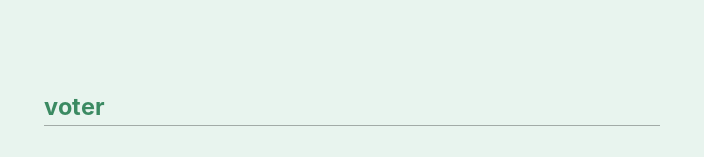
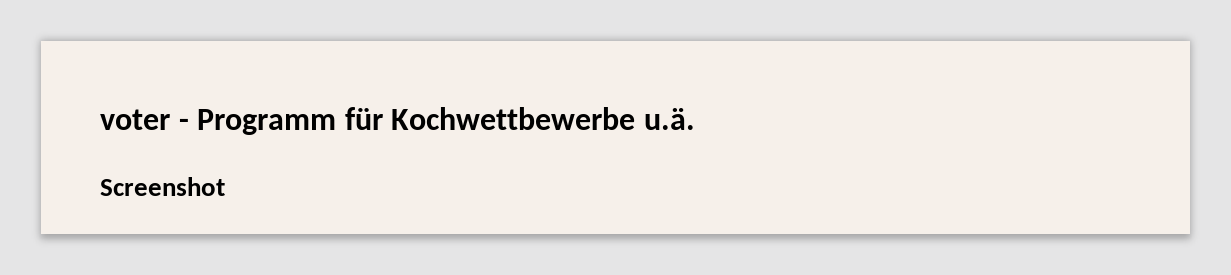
- voter
+ voter - Programm für Kochwettbewerbe u.ä.
+ Screenshot

